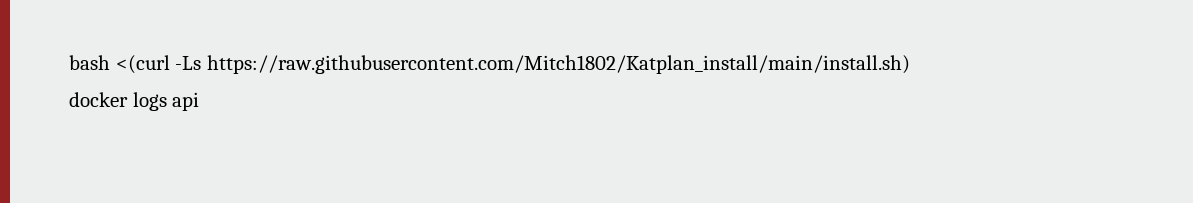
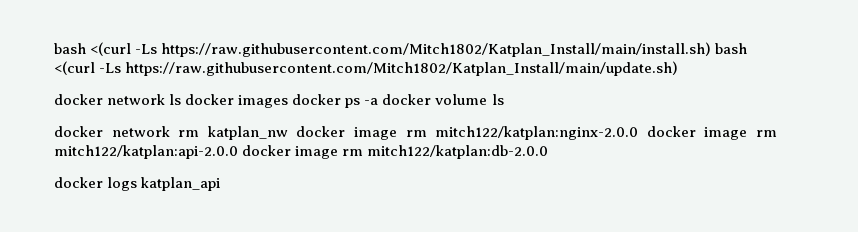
- bash <(curl -Ls https://raw.githubusercontent.com/Mitch1802/Katplan_install/main/install.sh)
+ bash <(curl -Ls https://raw.githubusercontent.com/Mitch1802/Katplan_Install/main/install.sh) bash <(curl -Ls https://raw.githubusercontent.com/Mitch1802/Katplan_Install/main/update.sh)
+ docker network ls docker images docker ps -a docker volume ls
+ docker network rm katplan_nw docker image rm mitch122/katplan:nginx-2.0.0 docker image rm mitch122/katplan:api-2.0.0 docker image rm mitch122/katplan:db-2.0.0
- docker logs api
+ docker logs katplan_api

